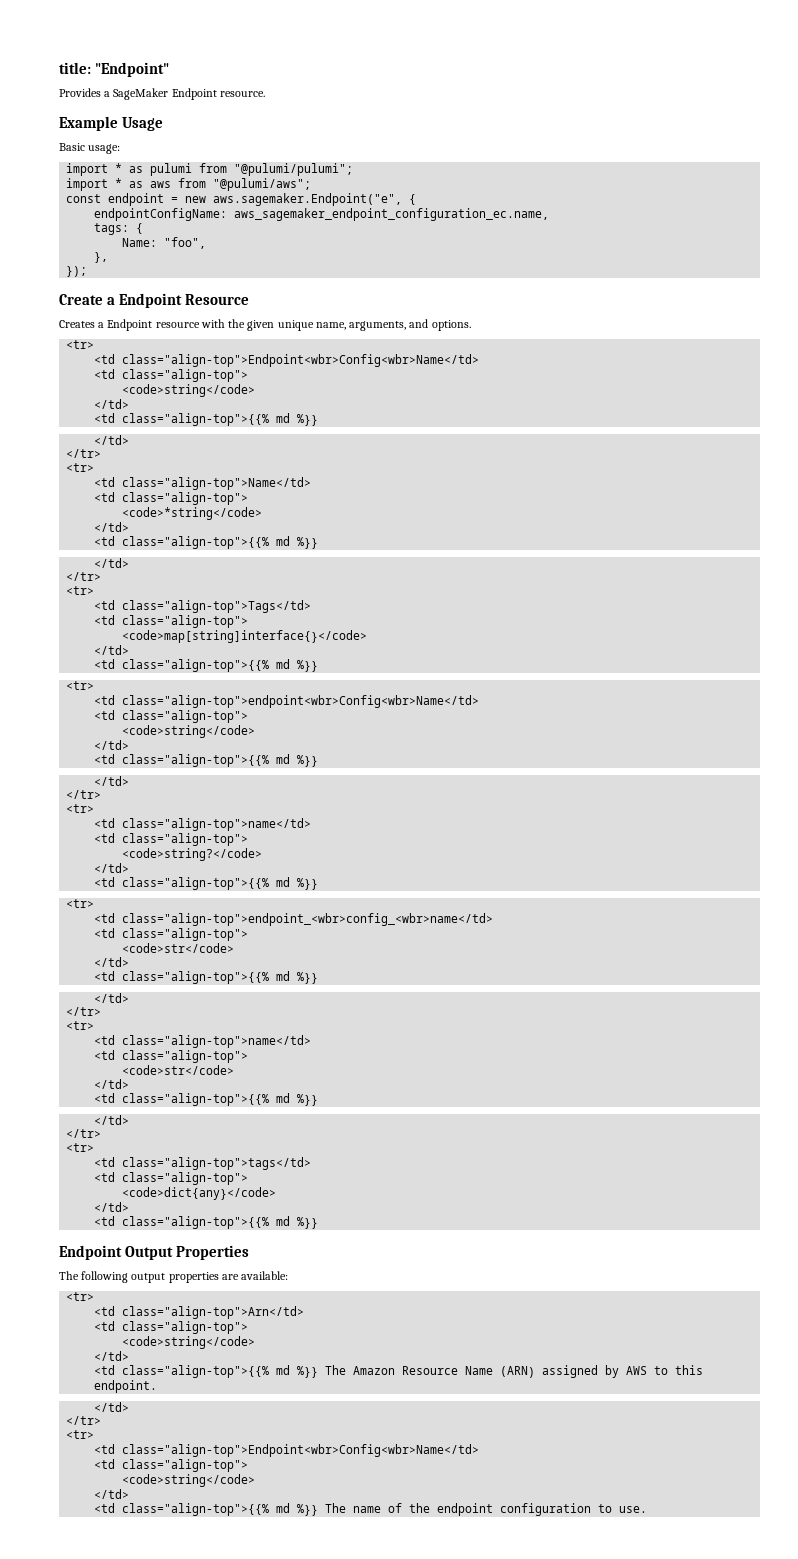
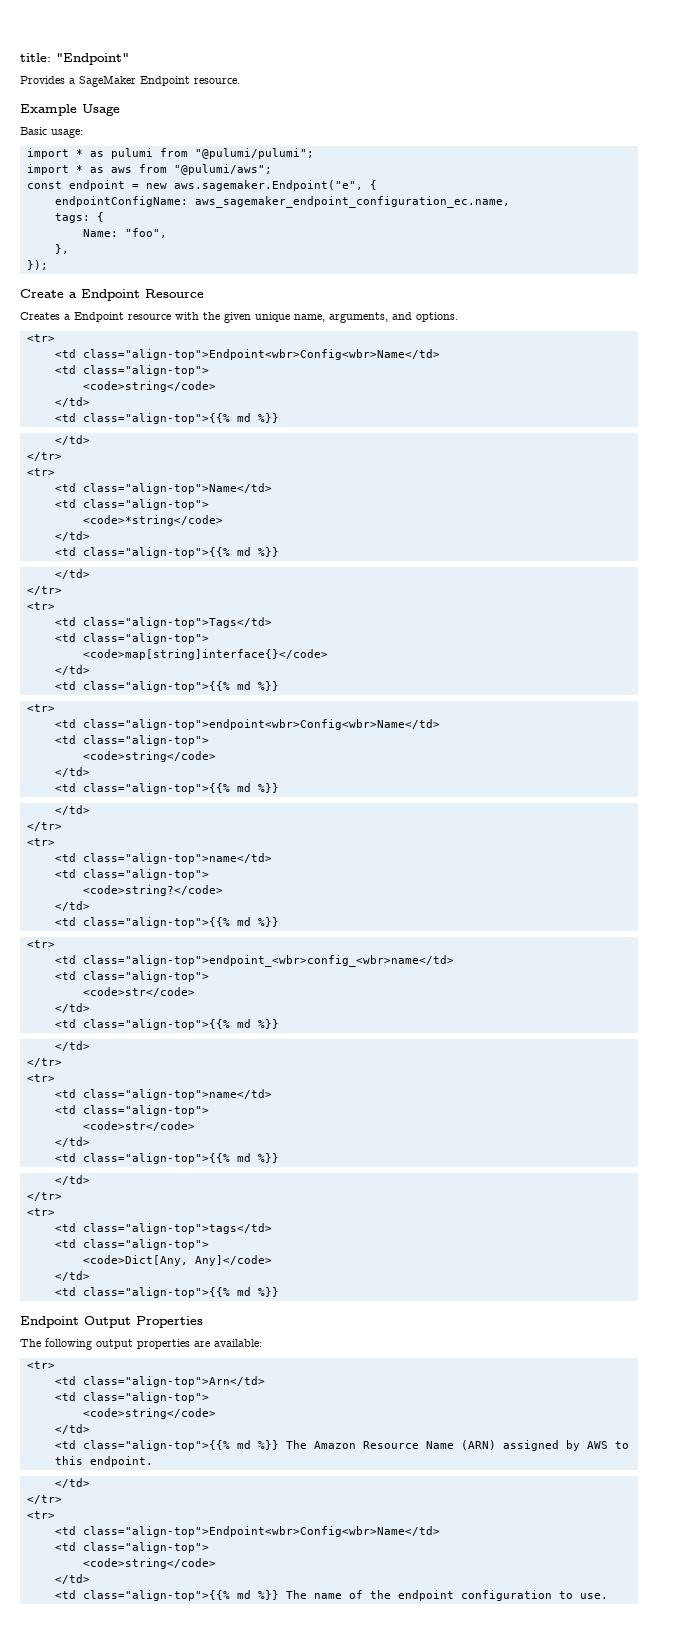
- <code>dict{any}</code>
+ <code>Dict[Any, Any]</code>

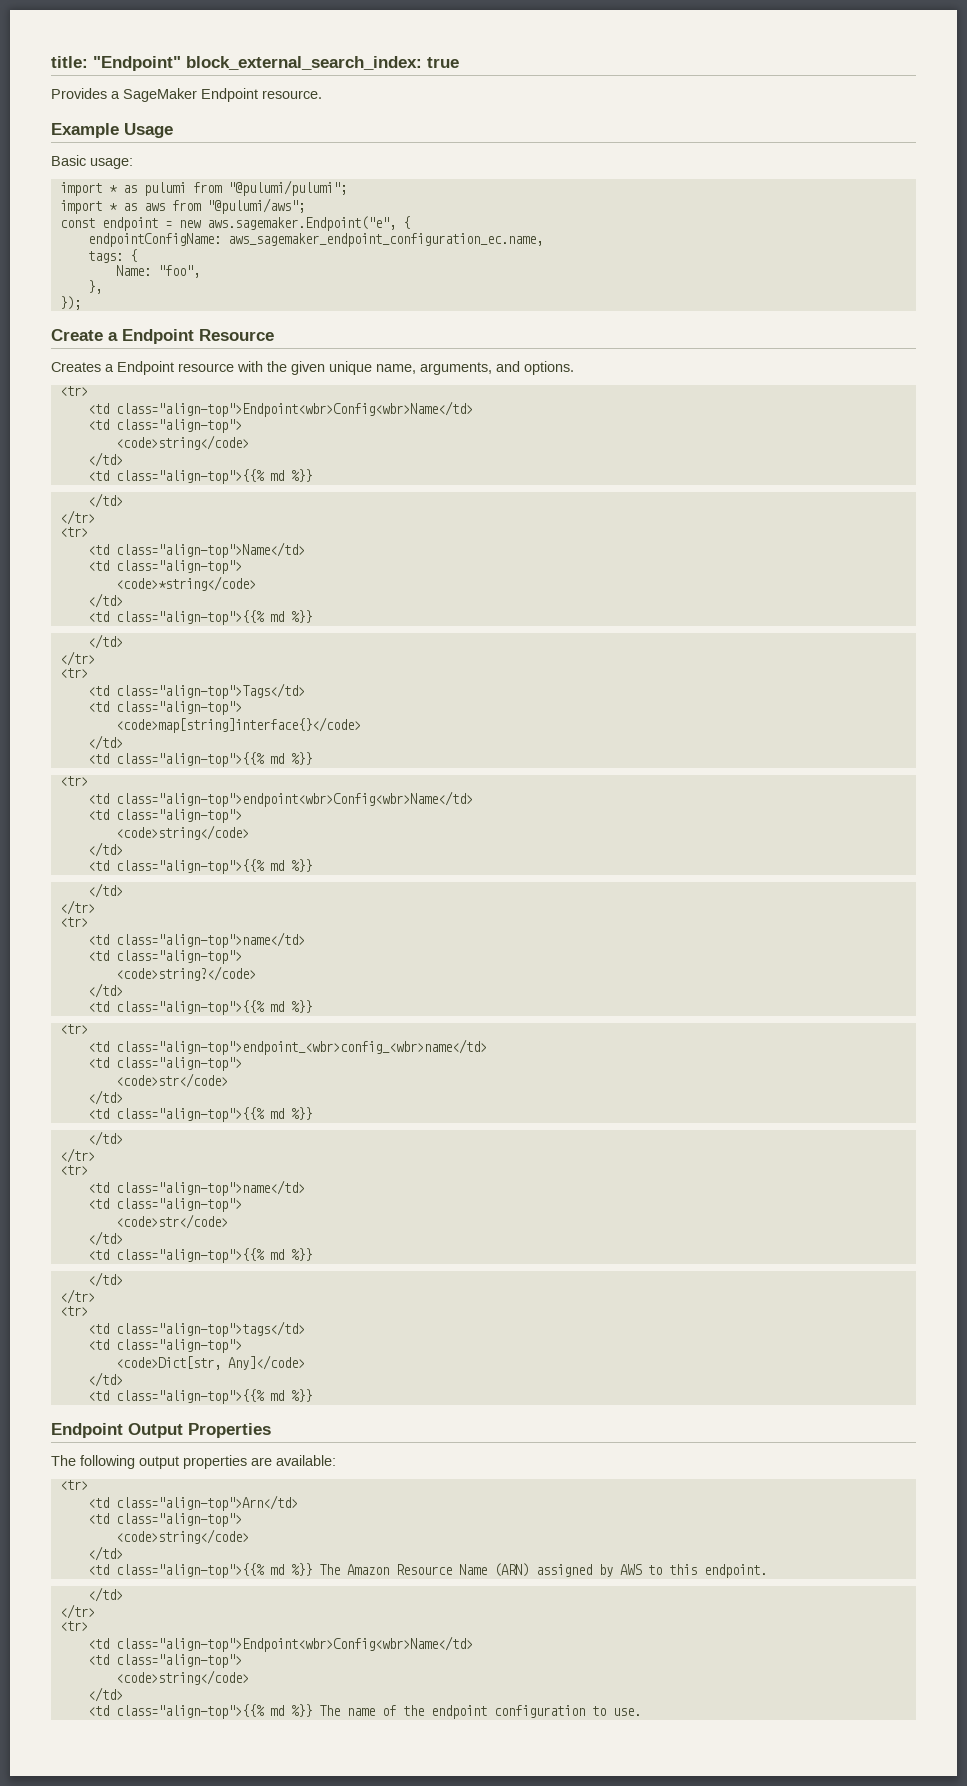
- title: "Endpoint"
+ title: "Endpoint" block_external_search_index: true
- <code>Dict[Any, Any]</code>
+ <code>Dict[str, Any]</code>

